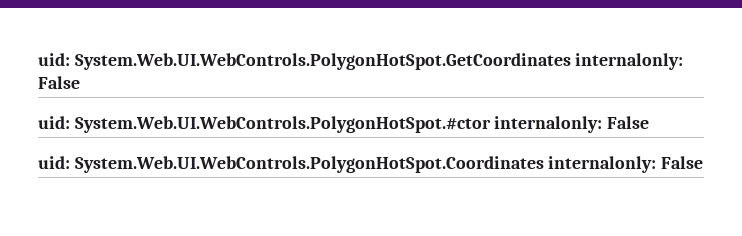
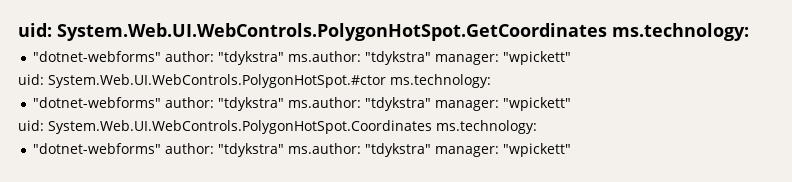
- uid: System.Web.UI.WebControls.PolygonHotSpot.GetCoordinates internalonly: False
- uid: System.Web.UI.WebControls.PolygonHotSpot.#ctor internalonly: False
- uid: System.Web.UI.WebControls.PolygonHotSpot.Coordinates internalonly: False
+ uid: System.Web.UI.WebControls.PolygonHotSpot.GetCoordinates ms.technology:
+ "dotnet-webforms" author: "tdykstra" ms.author: "tdykstra" manager: "wpickett"
+ uid: System.Web.UI.WebControls.PolygonHotSpot.#ctor ms.technology:
+ "dotnet-webforms" author: "tdykstra" ms.author: "tdykstra" manager: "wpickett"
+ uid: System.Web.UI.WebControls.PolygonHotSpot.Coordinates ms.technology:
+ "dotnet-webforms" author: "tdykstra" ms.author: "tdykstra" manager: "wpickett"

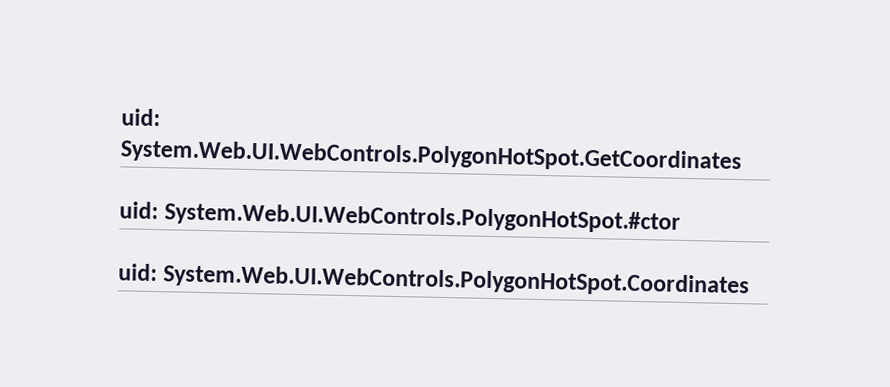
- uid: System.Web.UI.WebControls.PolygonHotSpot.GetCoordinates ms.technology:
- "dotnet-webforms" author: "tdykstra" ms.author: "tdykstra" manager: "wpickett"
- uid: System.Web.UI.WebControls.PolygonHotSpot.#ctor ms.technology:
- "dotnet-webforms" author: "tdykstra" ms.author: "tdykstra" manager: "wpickett"
- uid: System.Web.UI.WebControls.PolygonHotSpot.Coordinates ms.technology:
- "dotnet-webforms" author: "tdykstra" ms.author: "tdykstra" manager: "wpickett"
+ uid: System.Web.UI.WebControls.PolygonHotSpot.GetCoordinates
+ uid: System.Web.UI.WebControls.PolygonHotSpot.#ctor
+ uid: System.Web.UI.WebControls.PolygonHotSpot.Coordinates

